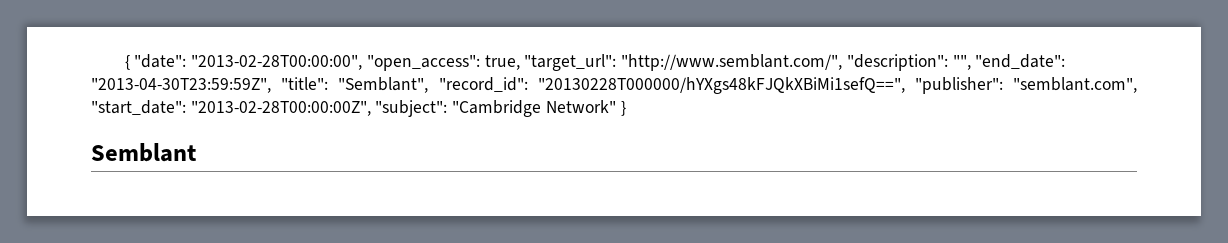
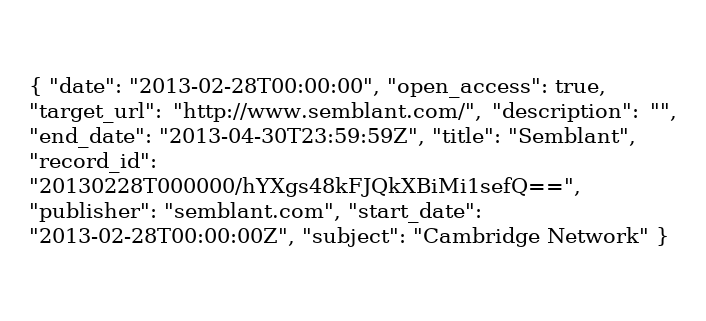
- Semblant

